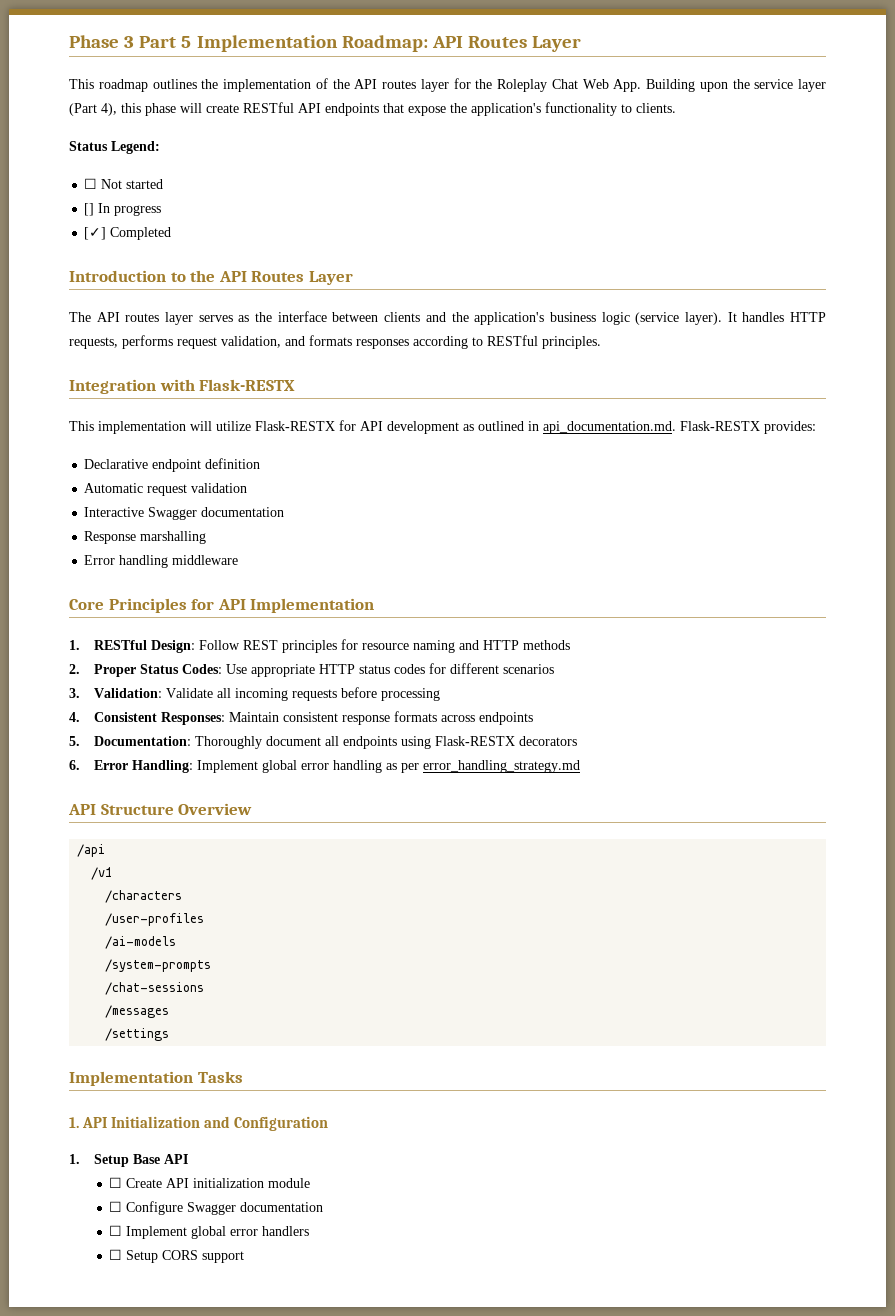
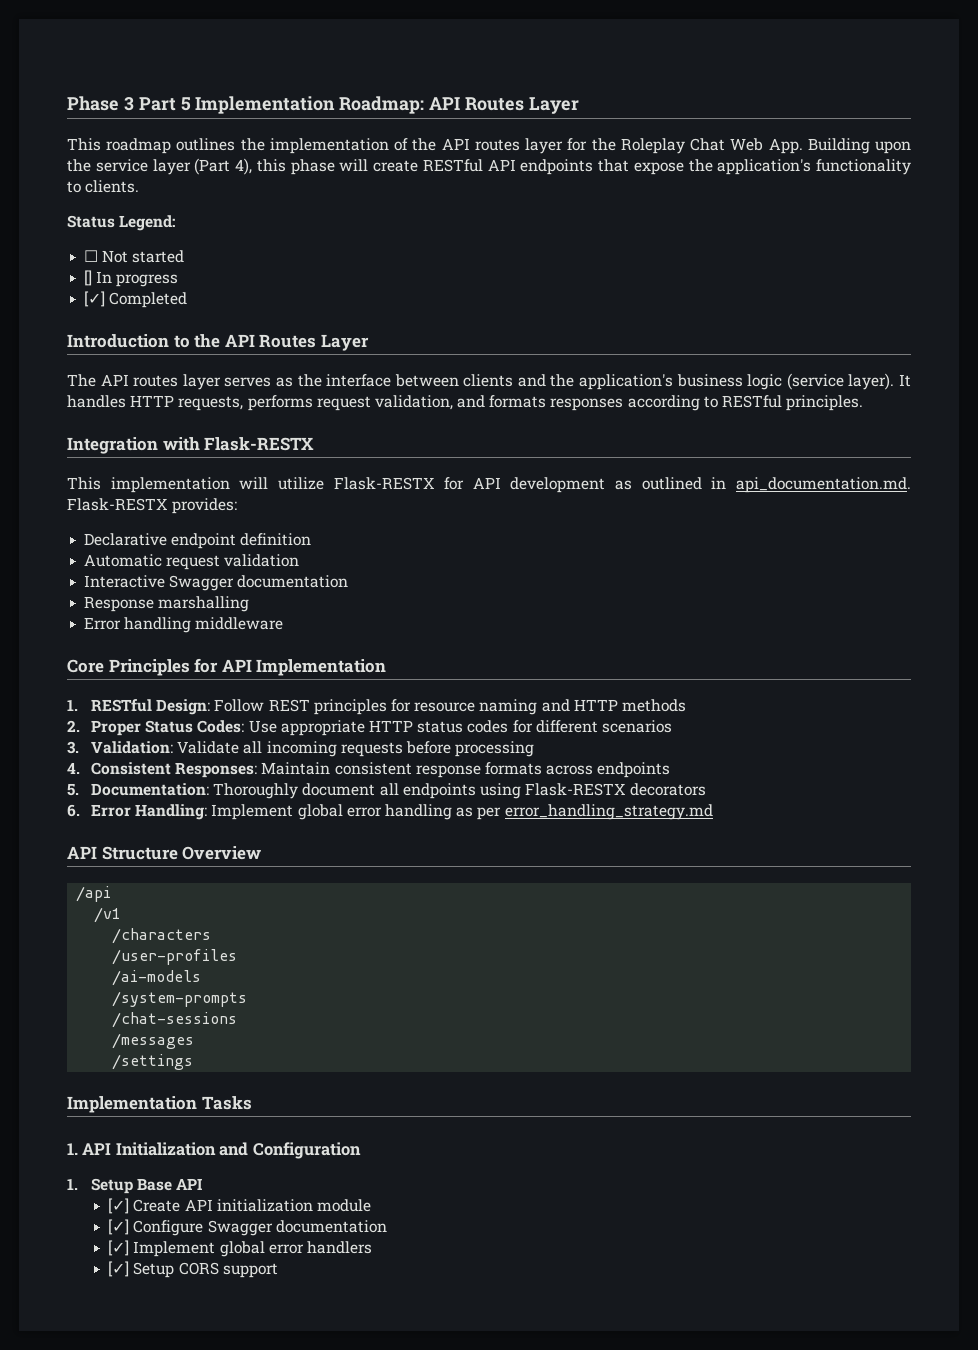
- ☐ Create API initialization module
+ [✓] Create API initialization module
- ☐ Configure Swagger documentation
+ [✓] Configure Swagger documentation
- ☐ Implement global error handlers
+ [✓] Implement global error handlers
- ☐ Setup CORS support
+ [✓] Setup CORS support

